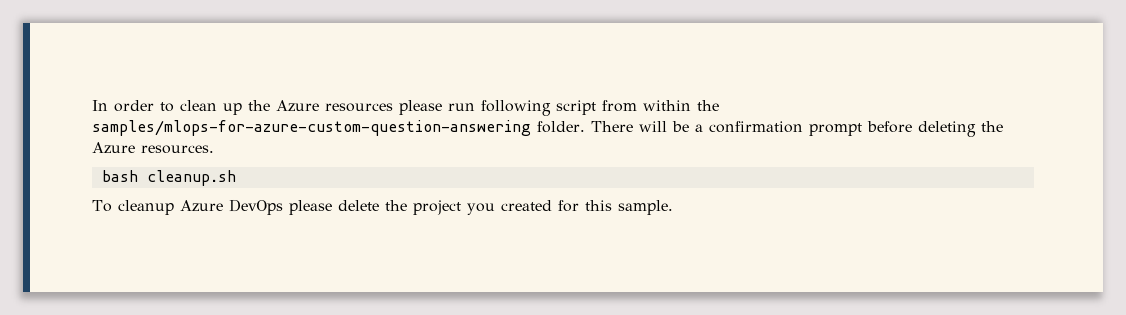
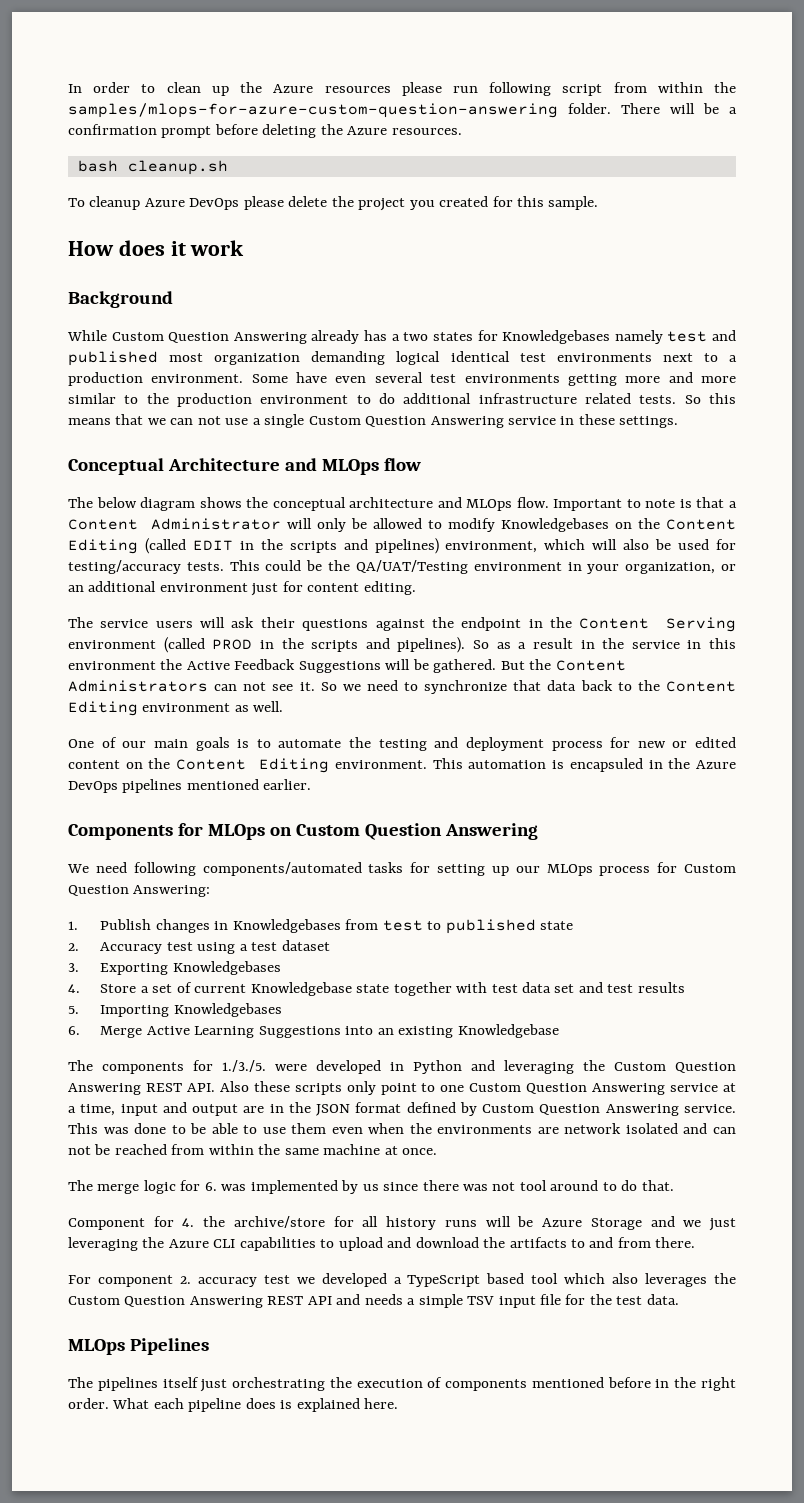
+ How does it work
+ Background
+ While Custom Question Answering already has a two states for Knowledgebases namely test and published most organization demanding logical identical test environments next to a production environment. Some have even several test environments getting more and more similar to the production environment to do additional infrastructure related tests. So this means that we can not use a single Custom Question Answering service in these settings.
+ Conceptual Architecture and MLOps flow
+ The below diagram shows the conceptual architecture and MLOps flow. Important to note is that a Content Administrator will only be allowed to modify Knowledgebases on the Content Editing (called EDIT in the scripts and pipelines) environment, which will also be used for testing/accuracy tests. This could be the QA/UAT/Testing environment in your organization, or an additional environment just for content editing.
+ The service users will ask their questions against the endpoint in the Content Serving environment (called PROD in the scripts and pipelines). So as a result in the service in this environment the Active Feedback Suggestions will be gathered. But the Content Administrators can not see it. So we need to synchronize that data back to the Content Editing environment as well.
+ One of our main goals is to automate the testing and deployment process for new or edited content on the Content Editing environment. This automation is encapsuled in the Azure DevOps pipelines mentioned earlier.
+ Components for MLOps on Custom Question Answering
+ We need following components/automated tasks for setting up our MLOps process for Custom Question Answering:
+ 1. Publish changes in Knowledgebases from test to published state
+ 2. Accuracy test using a test dataset
+ 3. Exporting Knowledgebases
+ 4. Store a set of current Knowledgebase state together with test data set and test results
+ 5. Importing Knowledgebases
+ 6. Merge Active Learning Suggestions into an existing Knowledgebase
+ The components for 1./3./5. were developed in Python and leveraging the Custom Question Answering REST API. Also these scripts only point to one Custom Question Answering service at a time, input and output are in the JSON format defined by Custom Question Answering service. This was done to be able to use them even when the environments are network isolated and can not be reached from within the same machine at once.
+ The merge logic for 6. was implemented by us since there was not tool around to do that.
+ Component for 4. the archive/store for all history runs will be Azure Storage and we just leveraging the Azure CLI capabilities to upload and download the artifacts to and from there.
+ For component 2. accuracy test we developed a TypeScript based tool which also leverages the Custom Question Answering REST API and needs a simple TSV input file for the test data.
+ MLOps Pipelines
+ The pipelines itself just orchestrating the execution of components mentioned before in the right order. What each pipeline does is explained here.

